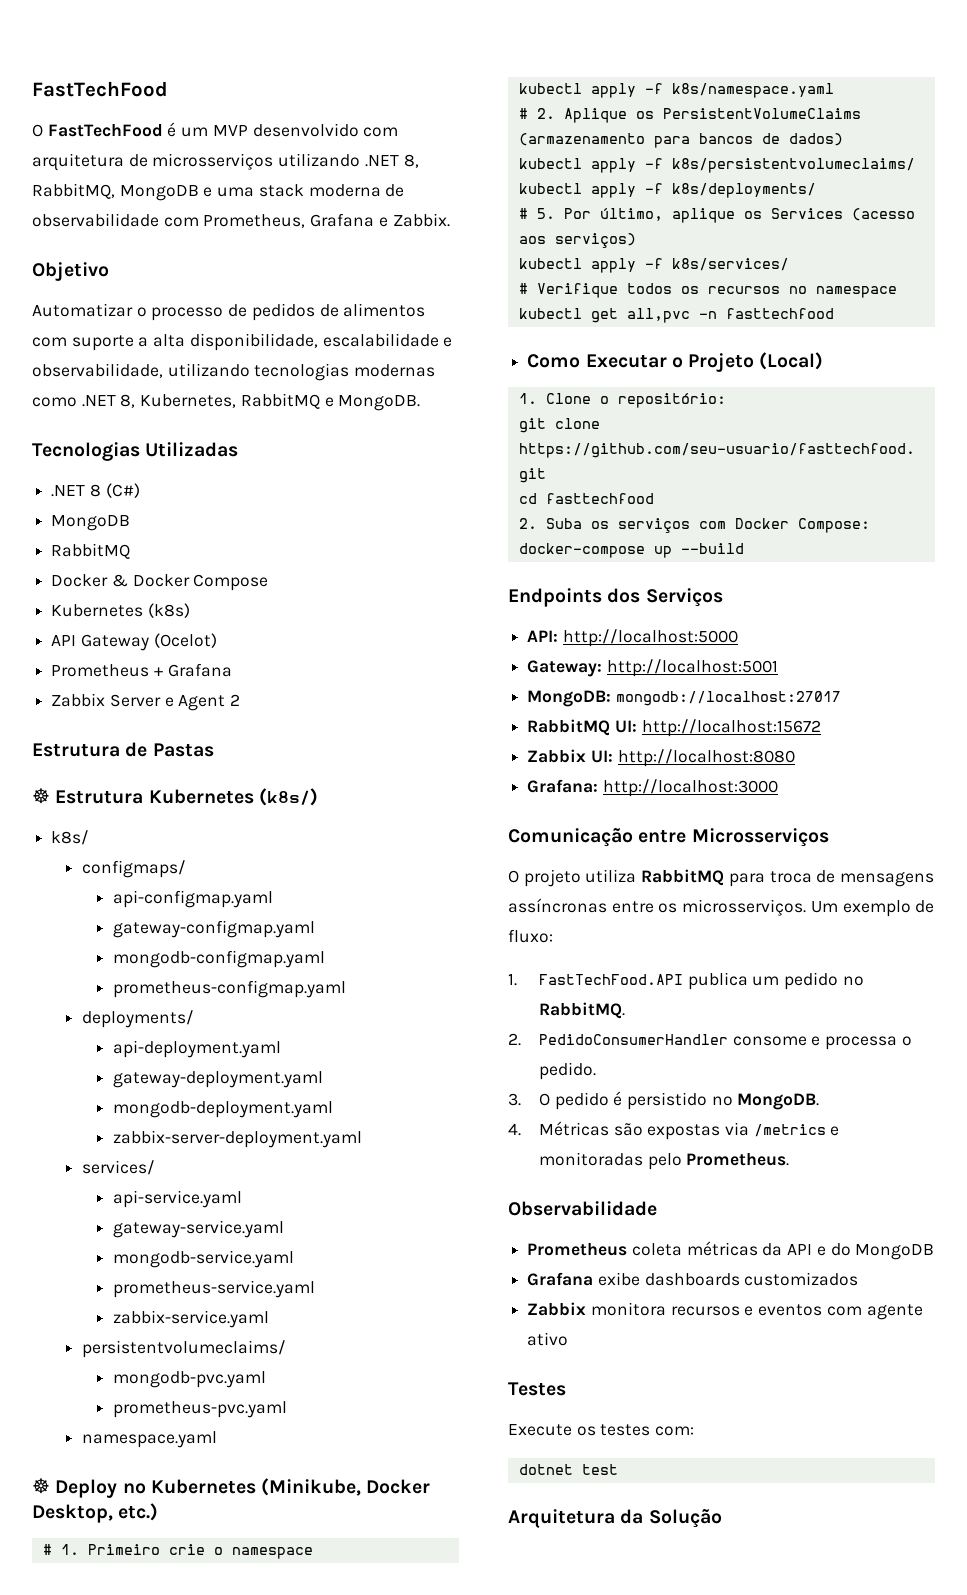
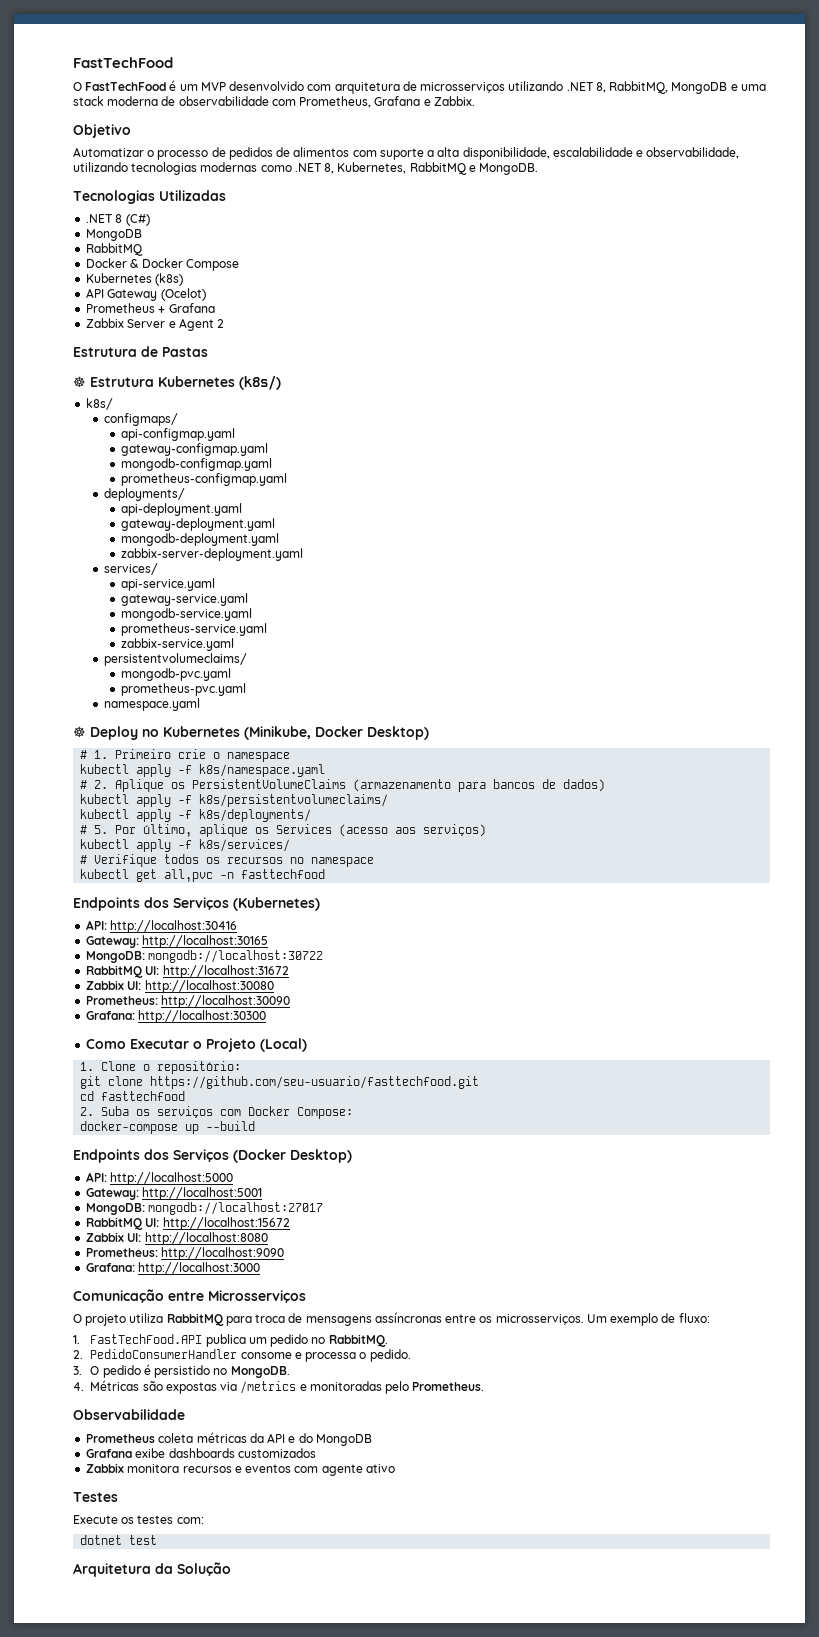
- ☸ Deploy no Kubernetes (Minikube, Docker Desktop, etc.)
+ ☸ Deploy no Kubernetes (Minikube, Docker Desktop)
+ Endpoints dos Serviços (Kubernetes)
+ API: http://localhost:30416
+ Gateway: http://localhost:30165
+ MongoDB: mongodb://localhost:30722
+ RabbitMQ UI: http://localhost:31672
+ Zabbix UI: http://localhost:30080
+ Prometheus: http://localhost:30090
+ Grafana: http://localhost:30300
- Endpoints dos Serviços
+ Endpoints dos Serviços (Docker Desktop)
+ Prometheus: http://localhost:9090

